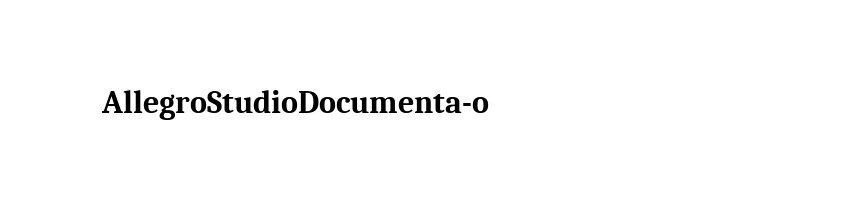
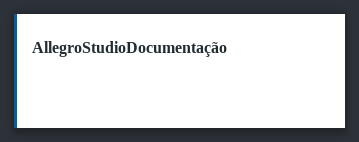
- AllegroStudioDocumenta-o
+ AllegroStudioDocumentação

